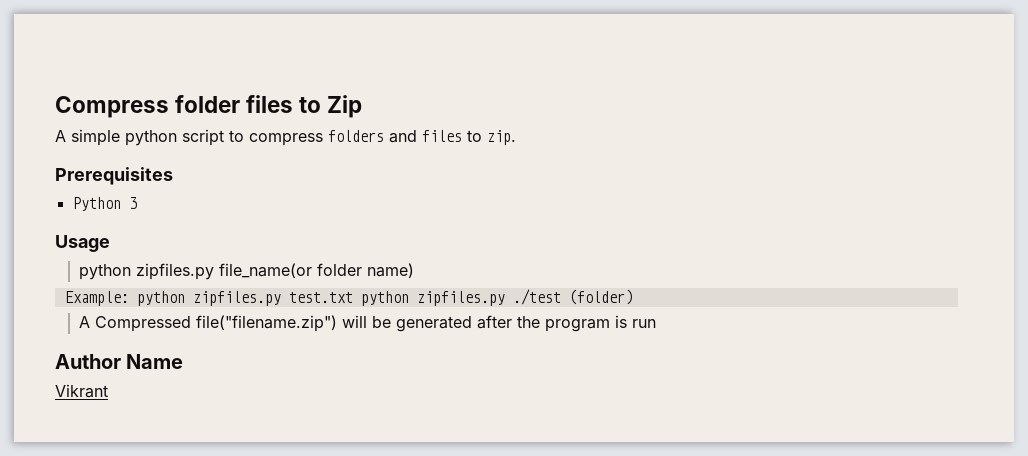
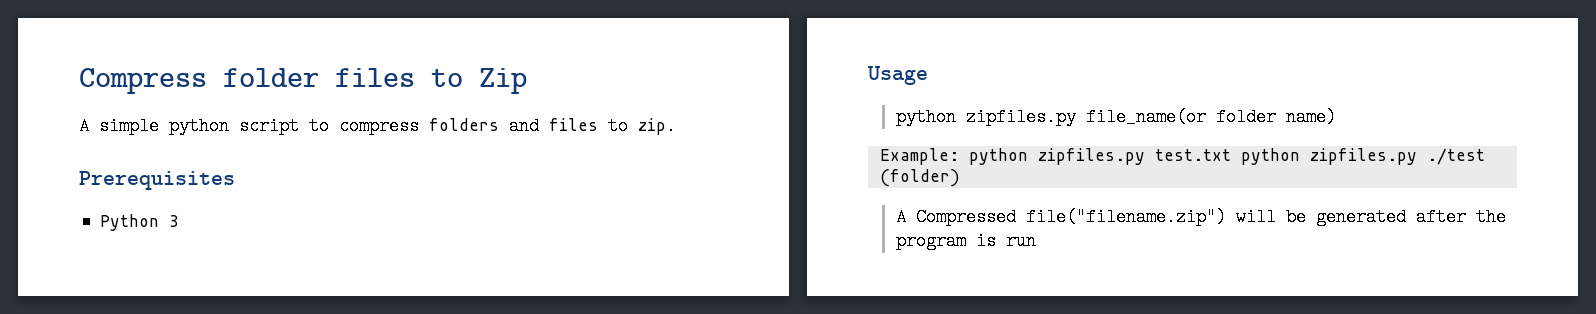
- Author Name
- Vikrant

